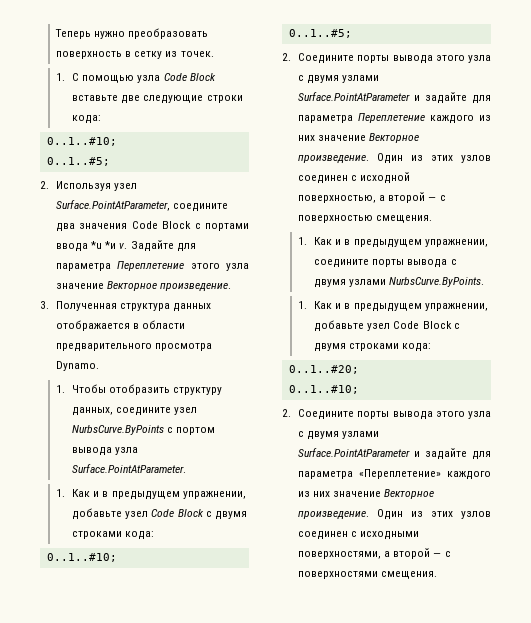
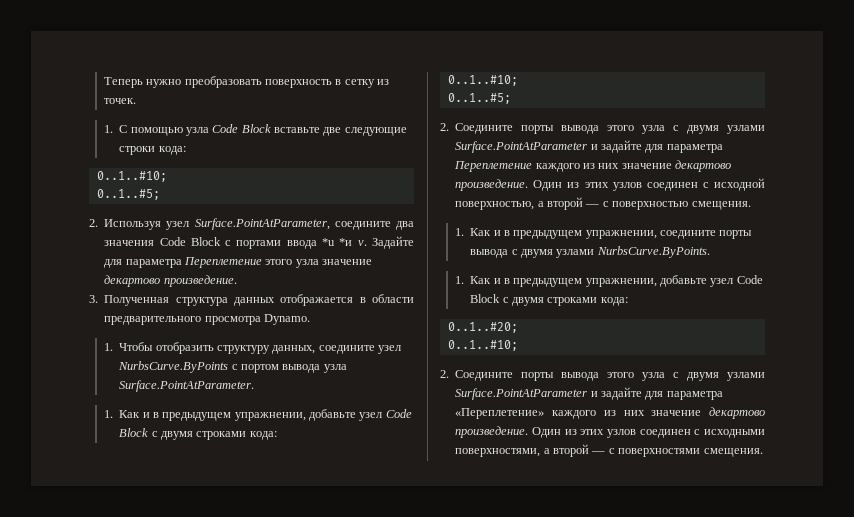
- Задайте для параметра Переплетение этого узла значение Векторное произведение.
+ Задайте для параметра Переплетение этого узла значение декартово произведение.
- 2. Соедините порты вывода этого узла с двумя узлами Surface.PointAtParameter и задайте для параметра Переплетение каждого из них значение Векторное произведение.
+ 2. Соедините порты вывода этого узла с двумя узлами Surface.PointAtParameter и задайте для параметра Переплетение каждого из них значение декартово произведение.
- 2. Соедините порты вывода этого узла с двумя узлами Surface.PointAtParameter и задайте для параметра «Переплетение» каждого из них значение Векторное произведение.
+ 2. Соедините порты вывода этого узла с двумя узлами Surface.PointAtParameter и задайте для параметра «Переплетение» каждого из них значение декартово произведение.

